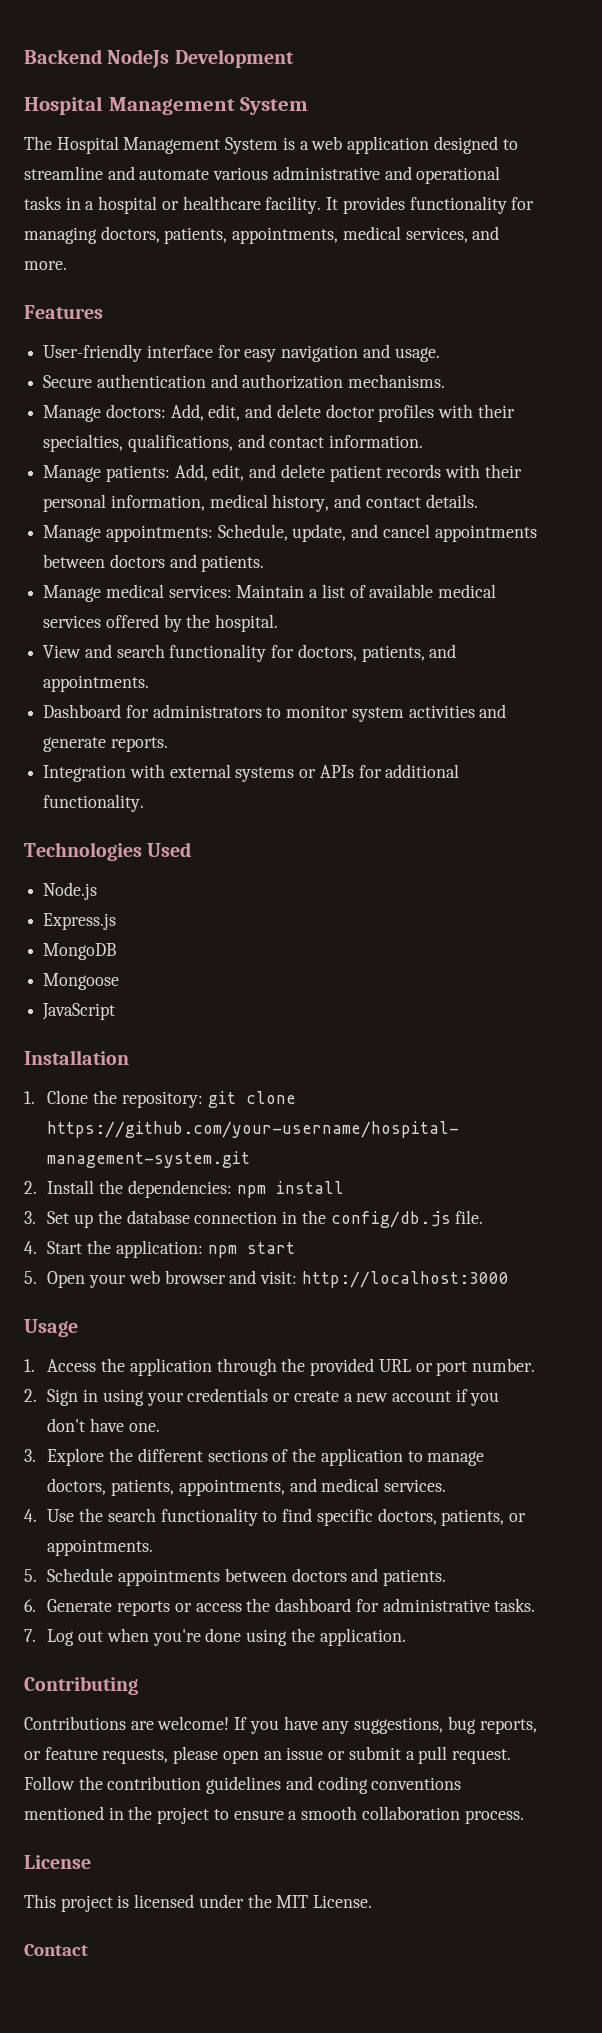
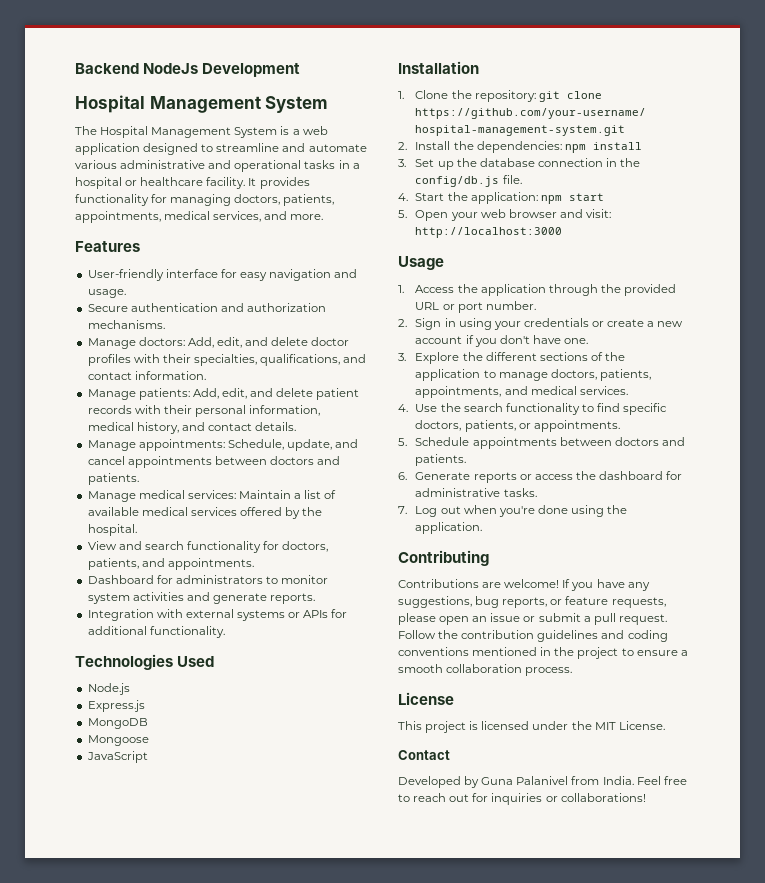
+ Developed by Guna Palanivel from India. Feel free to reach out for inquiries or collaborations!

